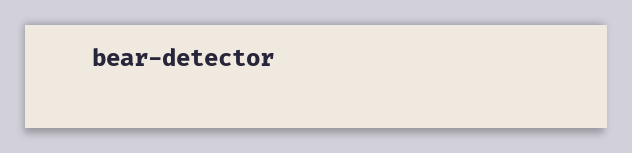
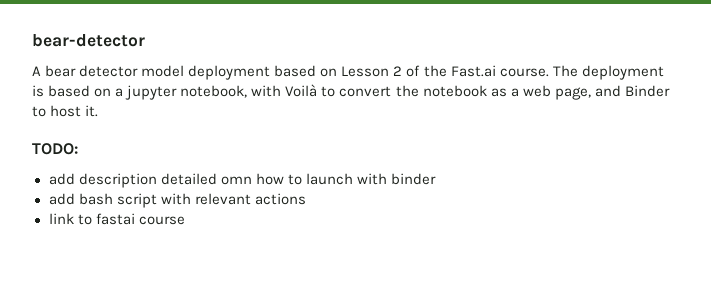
+ A bear detector model deployment based on Lesson 2 of the Fast.ai course. The deployment is based on a jupyter notebook, with Voilà to convert the notebook as a web page, and Binder to host it.
+ TODO:
+ add description detailed omn how to launch with binder
+ add bash script with relevant actions
+ link to fastai course

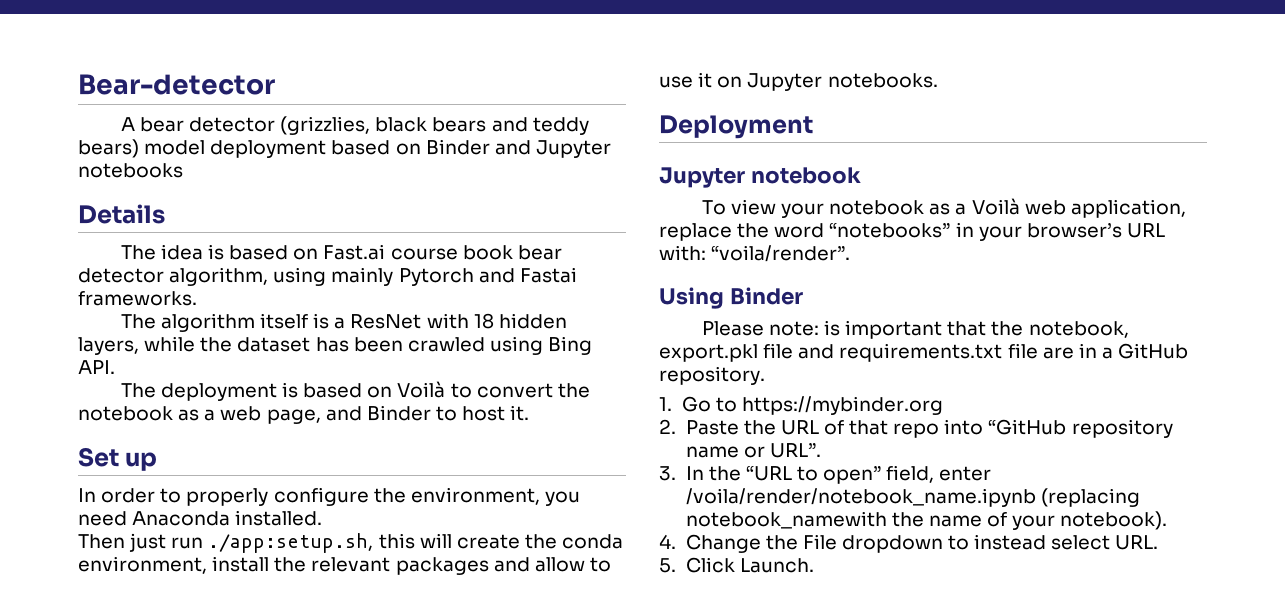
- bear-detector
+ Bear-detector
- A bear detector model deployment based on Lesson 2 of the Fast.ai course. The deployment is based on a jupyter notebook, with Voilà to convert the notebook as a web page, and Binder to host it.
+ A bear detector (grizzlies, black bears and teddy bears) model deployment based on Binder and Jupyter notebooks
+ Details
+ The idea is based on Fast.ai course book bear detector algorithm, using mainly Pytorch and Fastai frameworks.
+ The algorithm itself is a ResNet with 18 hidden layers, while the dataset has been crawled using Bing API.
+ The deployment is based on Voilà to convert the notebook as a web page, and Binder to host it.
- TODO:
- add description detailed omn how to launch with binder
- add bash script with relevant actions
- link to fastai course
+ Set up
+ In order to properly configure the environment, you need Anaconda installed.
+ Then just run ./app:setup.sh, this will create the conda environment, install the relevant packages and allow to use it on Jupyter notebooks.
+ Deployment
+ Jupyter notebook
+ To view your notebook as a Voilà web application, replace the word “notebooks” in your browser’s URL with: “voila/render”.
+ Using Binder
+ Please note: is important that the notebook, export.pkl file and requirements.txt file are in a GitHub repository.
+ 1. Go to https://mybinder.org
+ 2. Paste the URL of that repo into “GitHub repository name or URL”.
+ 3. In the “URL to open” field, enter /voila/render/notebook_name.ipynb (replacing notebook_namewith the name of your notebook).
+ 4. Change the File dropdown to instead select URL.
+ 5. Click Launch.

